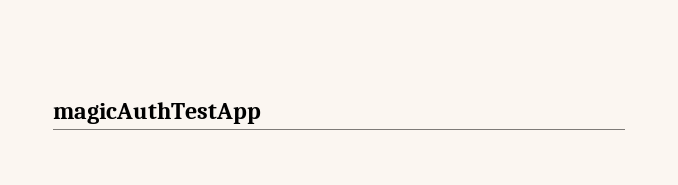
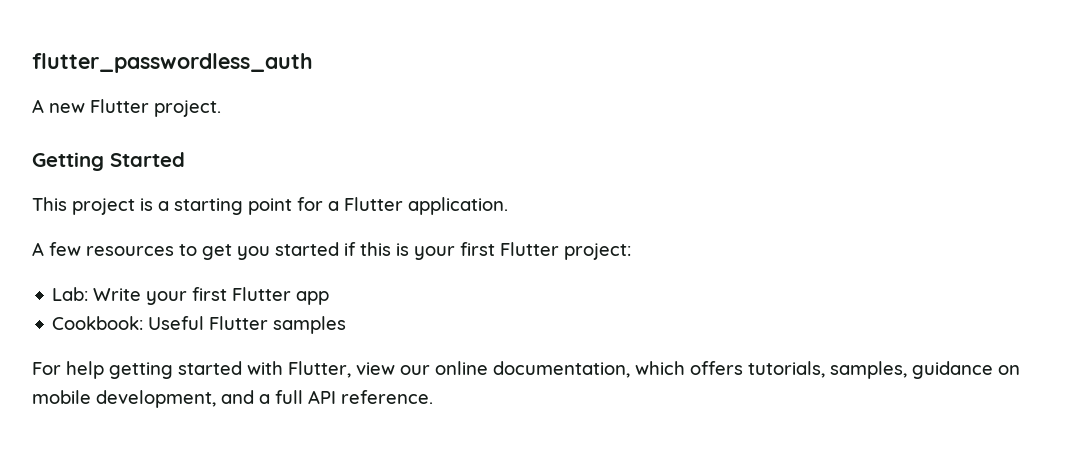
- magicAuthTestApp
+ flutter_passwordless_auth
+ A new Flutter project.
+ Getting Started
+ This project is a starting point for a Flutter application.
+ A few resources to get you started if this is your first Flutter project:
+ Lab: Write your first Flutter app
+ Cookbook: Useful Flutter samples
+ For help getting started with Flutter, view our online documentation, which offers tutorials, samples, guidance on mobile development, and a full API reference.

